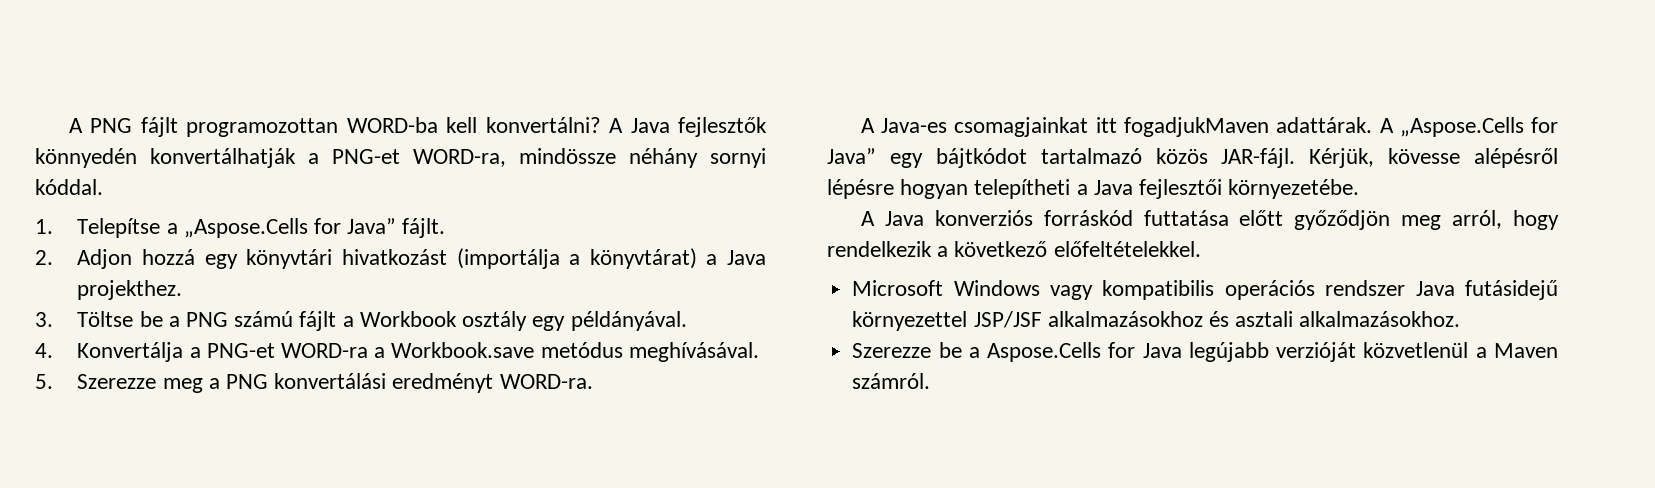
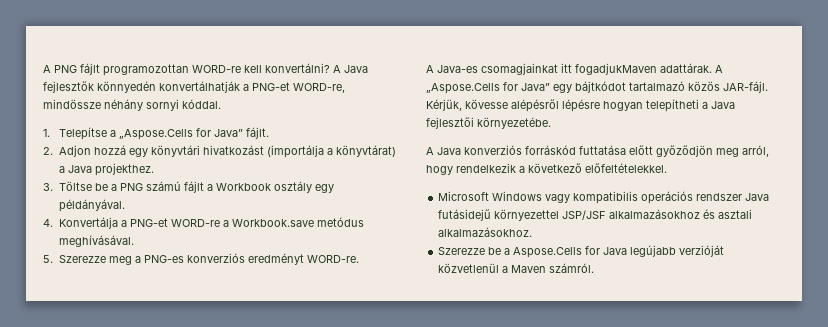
- A PNG fájlt programozottan WORD-ba kell konvertálni?
+ A PNG fájlt programozottan WORD-re kell konvertálni?
- A Java fejlesztők könnyedén konvertálhatják a PNG-et WORD-ra, mindössze néhány sornyi kóddal.
+ A Java fejlesztők könnyedén konvertálhatják a PNG-et WORD-re, mindössze néhány sornyi kóddal.
- 4. Konvertálja a PNG-et WORD-ra a Workbook.save metódus meghívásával.
+ 4. Konvertálja a PNG-et WORD-re a Workbook.save metódus meghívásával.
- 5. Szerezze meg a PNG konvertálási eredményt WORD-ra.
+ 5. Szerezze meg a PNG-es konverziós eredményt WORD-re.

